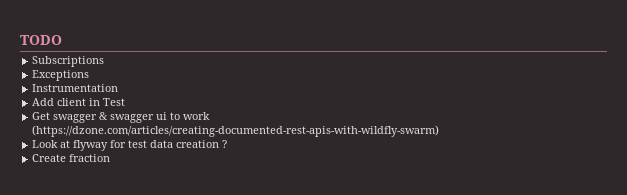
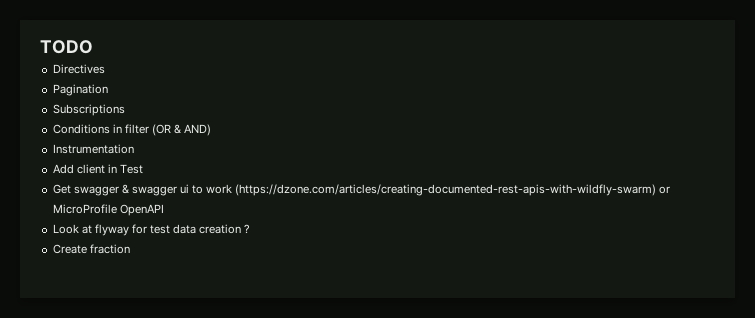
+ Directives
+ Pagination
- Exceptions
+ Conditions in filter (OR & AND)
- Get swagger & swagger ui to work (https://dzone.com/articles/creating-documented-rest-apis-with-wildfly-swarm)
+ Get swagger & swagger ui to work (https://dzone.com/articles/creating-documented-rest-apis-with-wildfly-swarm) or MicroProfile OpenAPI

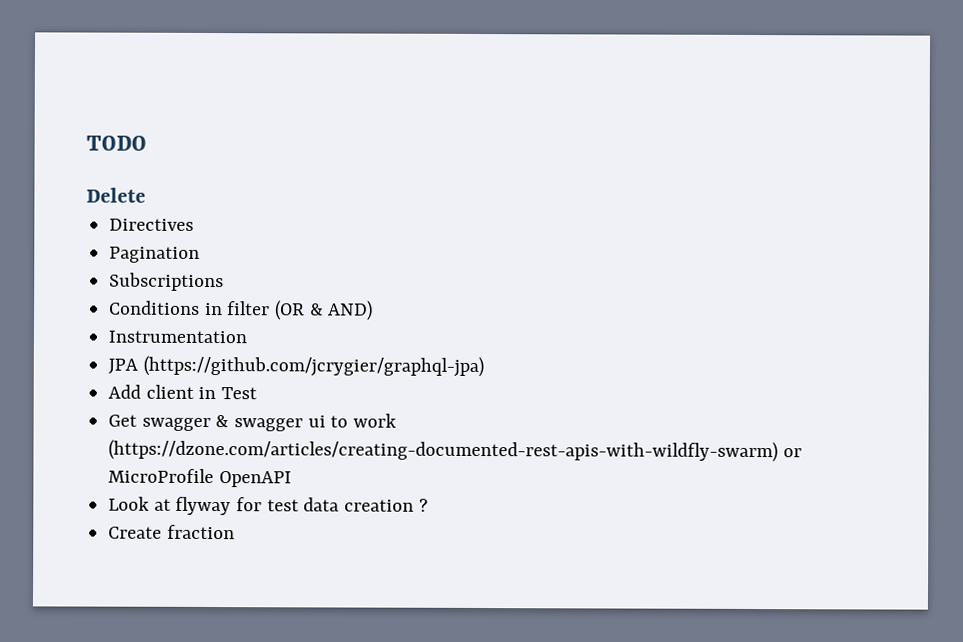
+ Delete
+ JPA (https://github.com/jcrygier/graphql-jpa)

